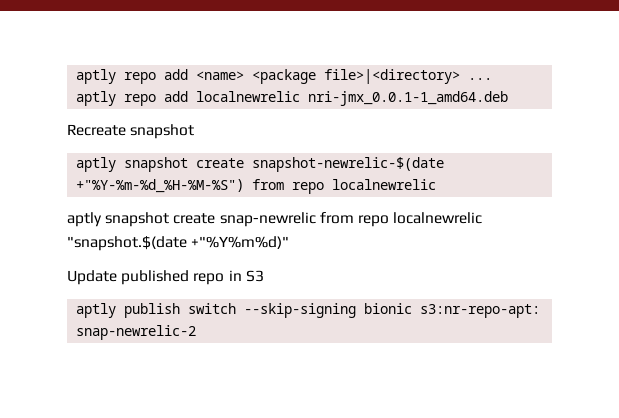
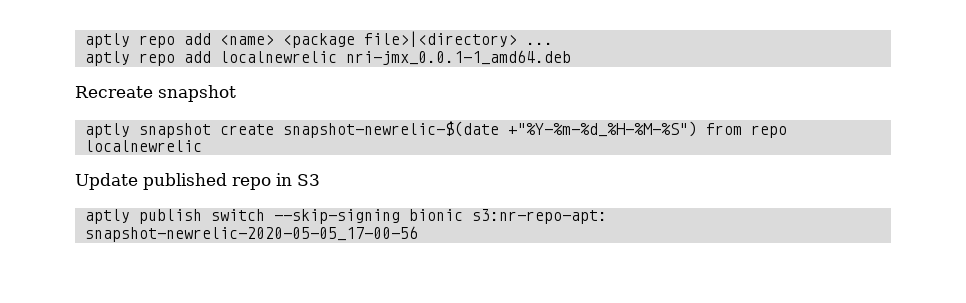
- aptly snapshot create snap-newrelic from repo localnewrelic "snapshot.$(date +"%Y%m%d)"
- aptly publish switch --skip-signing bionic s3:nr-repo-apt: snap-newrelic-2
+ aptly publish switch --skip-signing bionic s3:nr-repo-apt: snapshot-newrelic-2020-05-05_17-00-56

